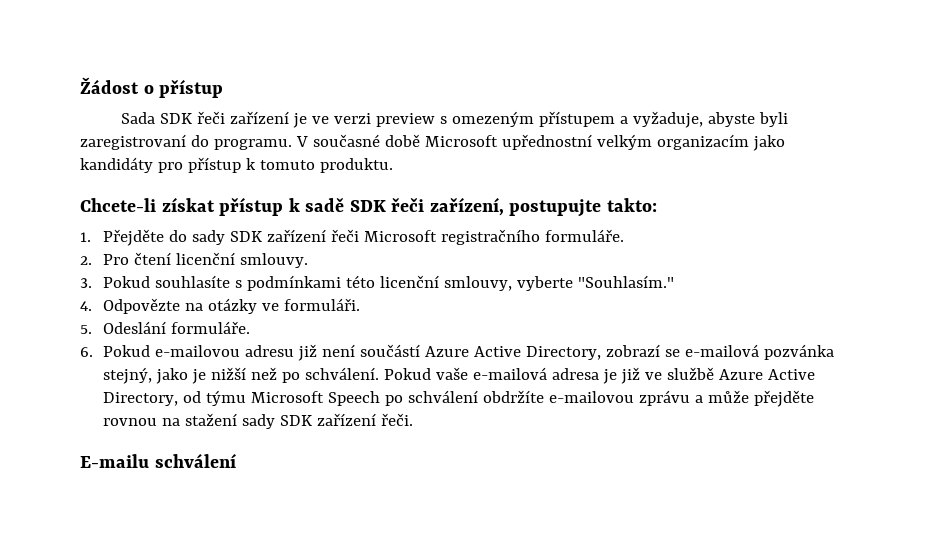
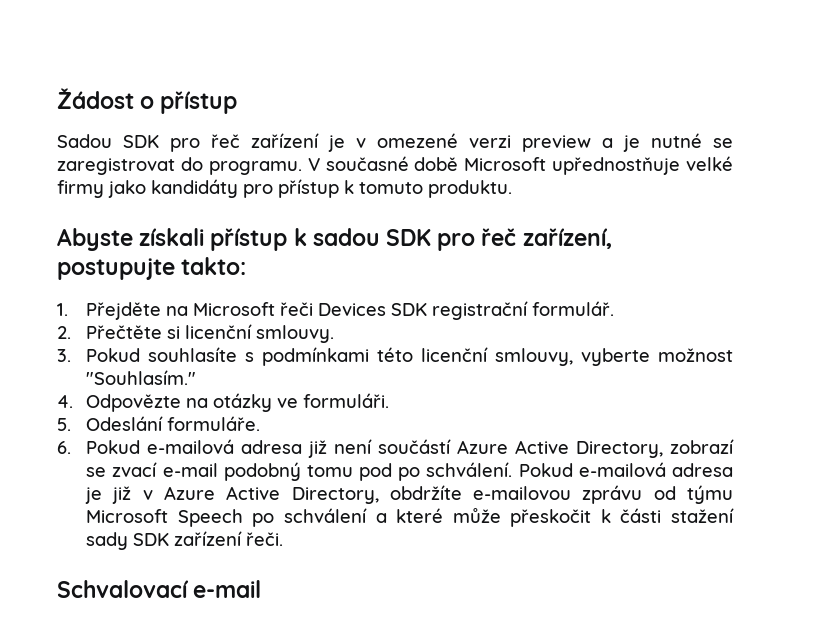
- Sada SDK řeči zařízení je ve verzi preview s omezeným přístupem a vyžaduje, abyste byli zaregistrovaní do programu.
+ Sadou SDK pro řeč zařízení je v omezené verzi preview a je nutné se zaregistrovat do programu.
- V současné době Microsoft upřednostní velkým organizacím jako kandidáty pro přístup k tomuto produktu.
+ V současné době Microsoft upřednostňuje velké firmy jako kandidáty pro přístup k tomuto produktu.
- Chcete-li získat přístup k sadě SDK řeči zařízení, postupujte takto:
+ Abyste získali přístup k sadou SDK pro řeč zařízení, postupujte takto:
- 1. Přejděte do sady SDK zařízení řeči Microsoft registračního formuláře.
+ 1. Přejděte na Microsoft řeči Devices SDK registrační formulář.
- 2. Pro čtení licenční smlouvy.
+ 2. Přečtěte si licenční smlouvy.
- 3. Pokud souhlasíte s podmínkami této licenční smlouvy, vyberte "Souhlasím."
+ 3. Pokud souhlasíte s podmínkami této licenční smlouvy, vyberte možnost "Souhlasím."
- 6. Pokud e-mailovou adresu již není součástí Azure Active Directory, zobrazí se e-mailová pozvánka stejný, jako je nižší než po schválení.
+ 6. Pokud e-mailová adresa již není součástí Azure Active Directory, zobrazí se zvací e-mail podobný tomu pod po schválení.
- Pokud vaše e-mailová adresa je již ve službě Azure Active Directory, od týmu Microsoft Speech po schválení obdržíte e-mailovou zprávu a může přejděte rovnou na stažení sady SDK zařízení řeči.
+ Pokud e-mailová adresa je již v Azure Active Directory, obdržíte e-mailovou zprávu od týmu Microsoft Speech po schválení a které může přeskočit k části stažení sady SDK zařízení řeči.
- E-mailu schválení
+ Schvalovací e-mail

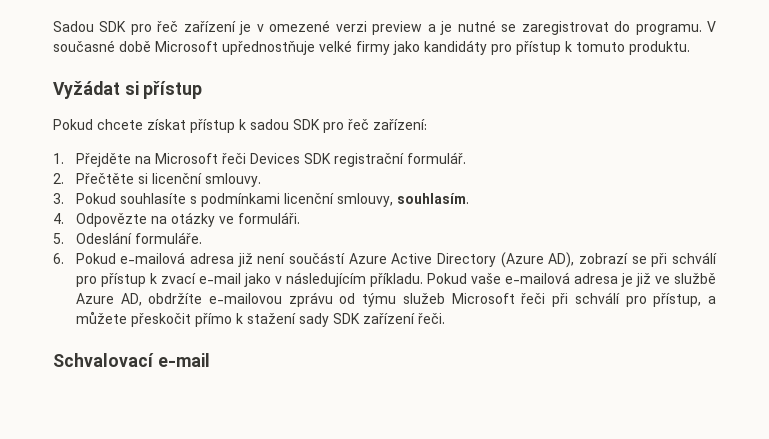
- Žádost o přístup
- Abyste získali přístup k sadou SDK pro řeč zařízení, postupujte takto:
+ Vyžádat si přístup
+ Pokud chcete získat přístup k sadou SDK pro řeč zařízení:
- 3. Pokud souhlasíte s podmínkami této licenční smlouvy, vyberte možnost "Souhlasím."
+ 3. Pokud souhlasíte s podmínkami licenční smlouvy, souhlasím.
- 6. Pokud e-mailová adresa již není součástí Azure Active Directory, zobrazí se zvací e-mail podobný tomu pod po schválení. Pokud e-mailová adresa je již v Azure Active Directory, obdržíte e-mailovou zprávu od týmu Microsoft Speech po schválení a které může přeskočit k části stažení sady SDK zařízení řeči.
+ 6. Pokud e-mailová adresa již není součástí Azure Active Directory (Azure AD), zobrazí se při schválí pro přístup k zvací e-mail jako v následujícím příkladu. Pokud vaše e-mailová adresa je již ve službě Azure AD, obdržíte e-mailovou zprávu od týmu služeb Microsoft řeči při schválí pro přístup, a můžete přeskočit přímo k stažení sady SDK zařízení řeči.

